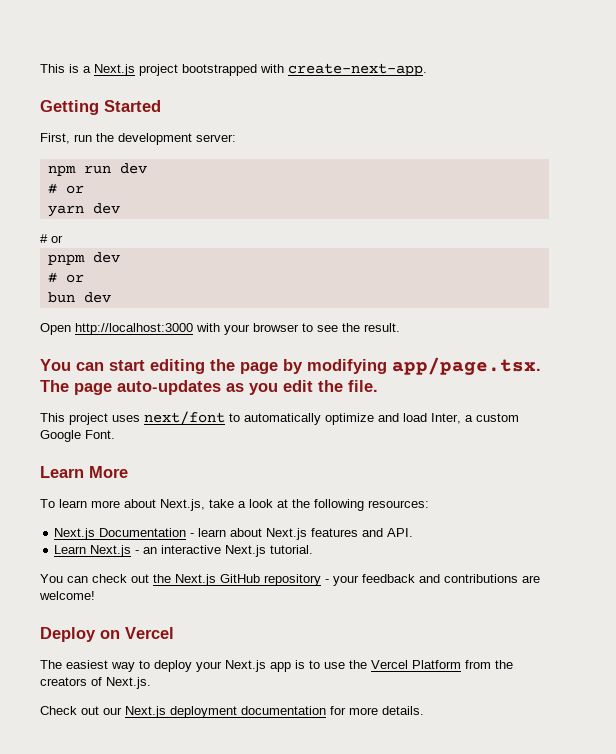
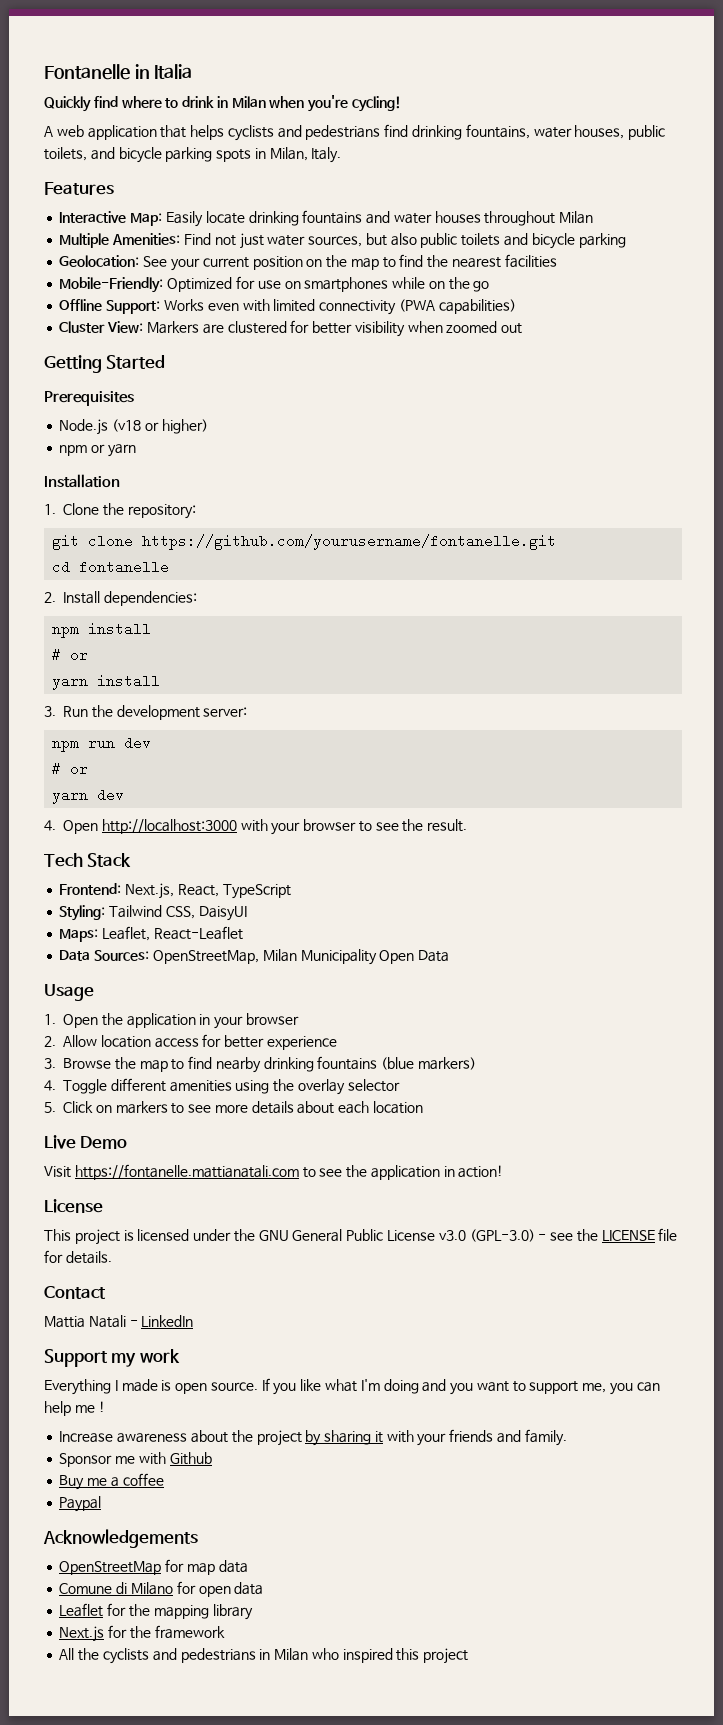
- This is a Next.js project bootstrapped with create-next-app.
+ Fontanelle in Italia
+ Quickly find where to drink in Milan when you're cycling!
+ A web application that helps cyclists and pedestrians find drinking fountains, water houses, public toilets, and bicycle parking spots in Milan, Italy.
+ Features
+ Interactive Map: Easily locate drinking fountains and water houses throughout Milan
+ Multiple Amenities: Find not just water sources, but also public toilets and bicycle parking
+ Geolocation: See your current position on the map to find the nearest facilities
+ Mobile-Friendly: Optimized for use on smartphones while on the go
+ Offline Support: Works even with limited connectivity (PWA capabilities)
+ Cluster View: Markers are clustered for better visibility when zoomed out
  Getting Started
- First, run the development server:
+ Prerequisites
+ Node.js (v18 or higher)
+ npm or yarn
+ Installation
+ 1. Clone the repository:
+ git clone https://github.com/yourusername/fontanelle.git
+ cd fontanelle
+ 2. Install dependencies:
+ npm install
+ # or
+ yarn install
+ 3. Run the development server:
  yarn dev
- # or
- pnpm dev
- # or
- bun dev
- Open http://localhost:3000 with your browser to see the result.
+ 4. Open http://localhost:3000 with your browser to see the result.
- You can start editing the page by modifying app/page.tsx. The page auto-updates as you edit the file.
- This project uses next/font to automatically optimize and load Inter, a custom Google Font.
- Learn More
- To learn more about Next.js, take a look at the following resources:
- Next.js Documentation - learn about Next.js features and API.
- Learn Next.js - an interactive Next.js tutorial.
- You can check out the Next.js GitHub repository - your feedback and contributions are welcome!
- Deploy on Vercel
- The easiest way to deploy your Next.js app is to use the Vercel Platform from the creators of Next.js.
- Check out our Next.js deployment documentation for more details.
+ Tech Stack
+ Frontend: Next.js, React, TypeScript
+ Styling: Tailwind CSS, DaisyUI
+ Maps: Leaflet, React-Leaflet
+ Data Sources: OpenStreetMap, Milan Municipality Open Data
+ Usage
+ 1. Open the application in your browser
+ 2. Allow location access for better experience
+ 3. Browse the map to find nearby drinking fountains (blue markers)
+ 4. Toggle different amenities using the overlay selector
+ 5. Click on markers to see more details about each location
+ Live Demo
+ Visit https://fontanelle.mattianatali.com to see the application in action!
+ License
+ This project is licensed under the GNU General Public License v3.0 (GPL-3.0) - see the LICENSE file for details.
+ Contact
+ Mattia Natali - LinkedIn
+ Support my work
+ Everything I made is open source. If you like what I'm doing and you want to support me, you can help me !
+ Increase awareness about the project by sharing it with your friends and family.
+ Sponsor me with Github
+ Buy me a coffee
+ Paypal
+ Acknowledgements
+ OpenStreetMap for map data
+ Comune di Milano for open data
+ Leaflet for the mapping library
+ Next.js for the framework
+ All the cyclists and pedestrians in Milan who inspired this project

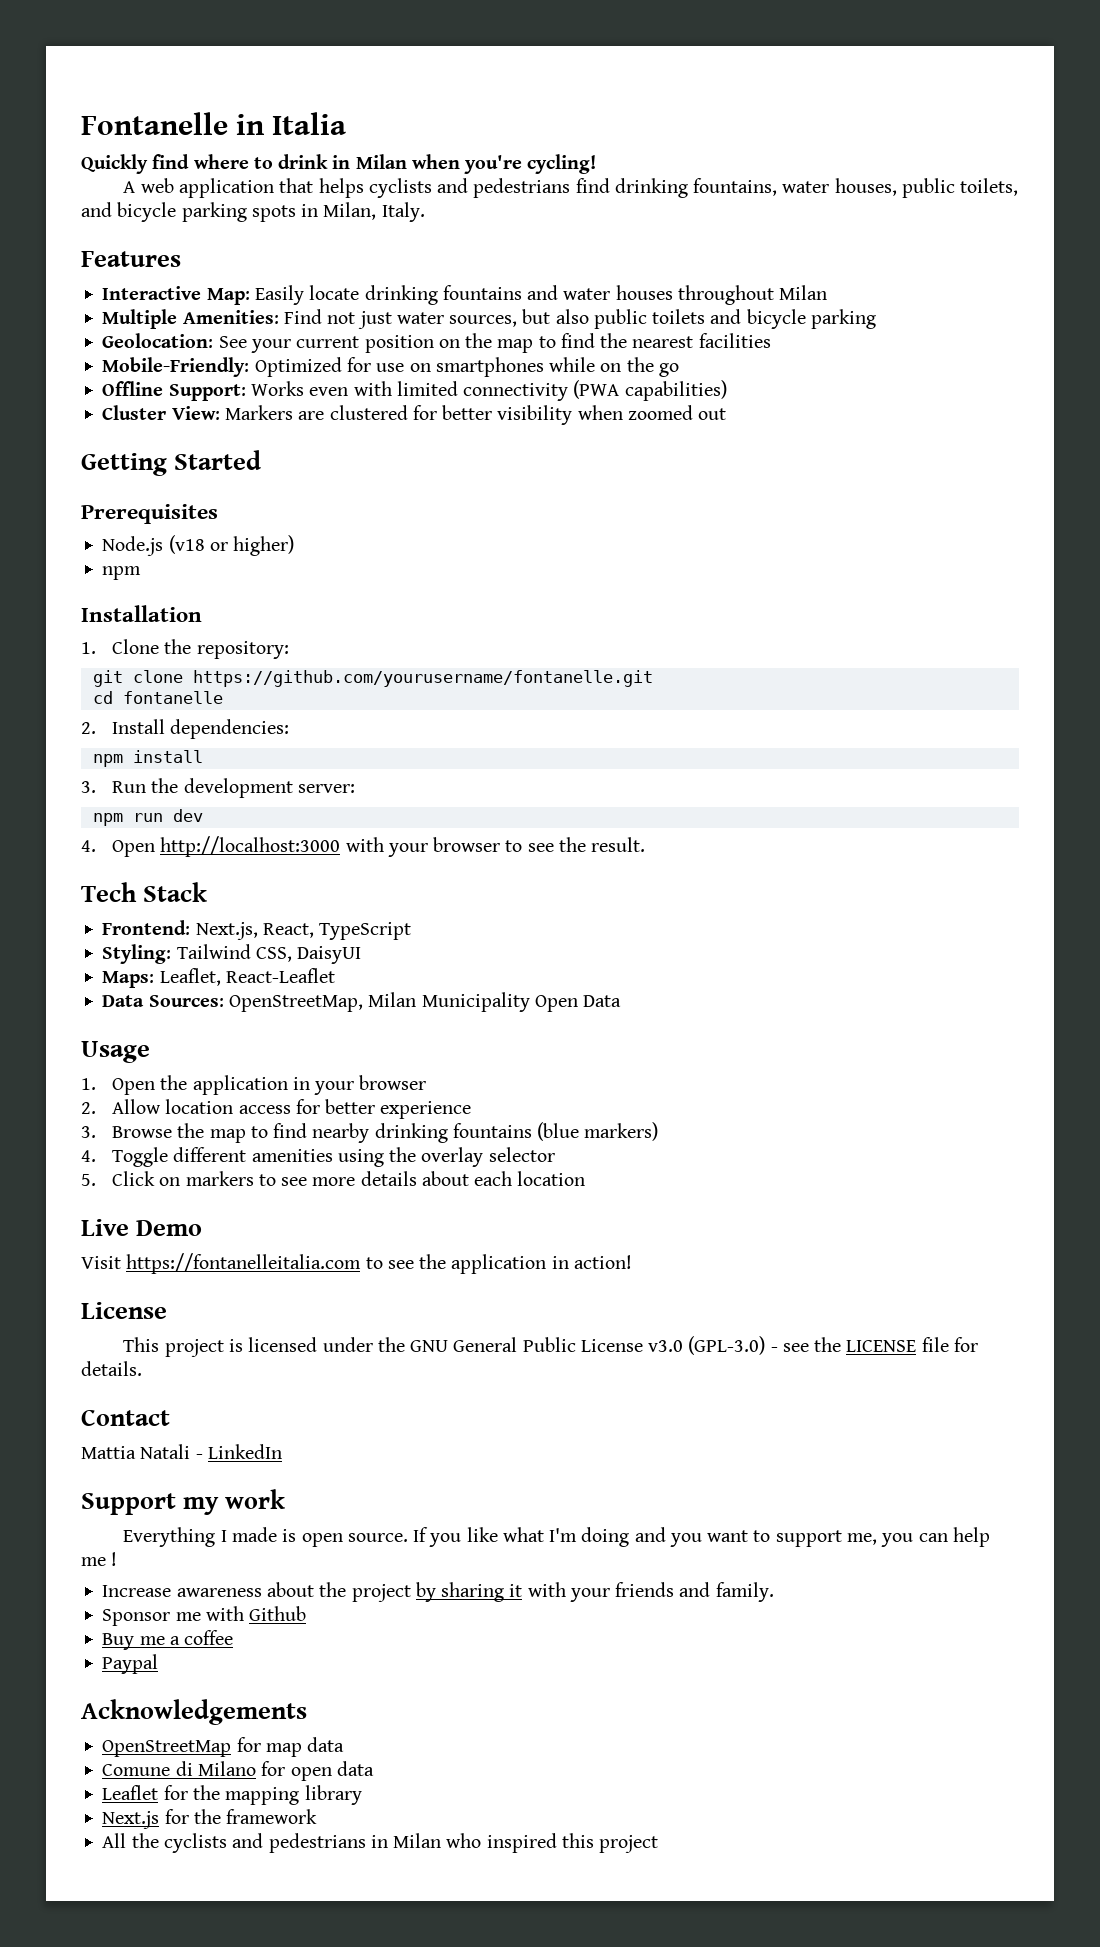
  Node.js (v18 or higher)
- npm or yarn
+ npm
  npm install
- # or
- yarn install
  npm run dev
- # or
- yarn dev
- Visit https://fontanelle.mattianatali.com to see the application in action!
+ Visit https://fontanelleitalia.com to see the application in action!

